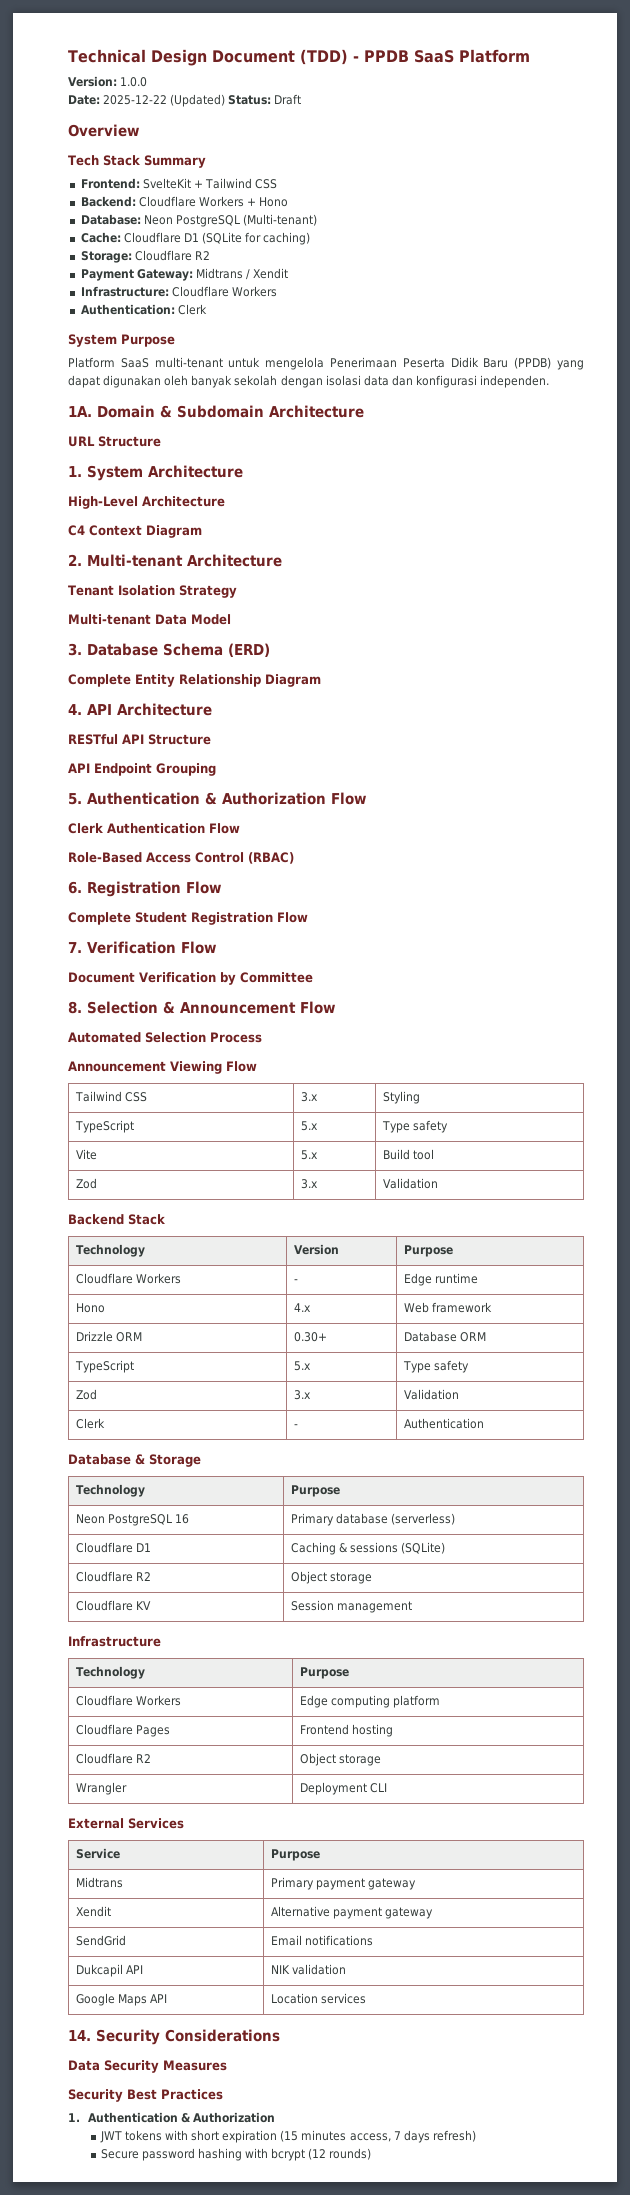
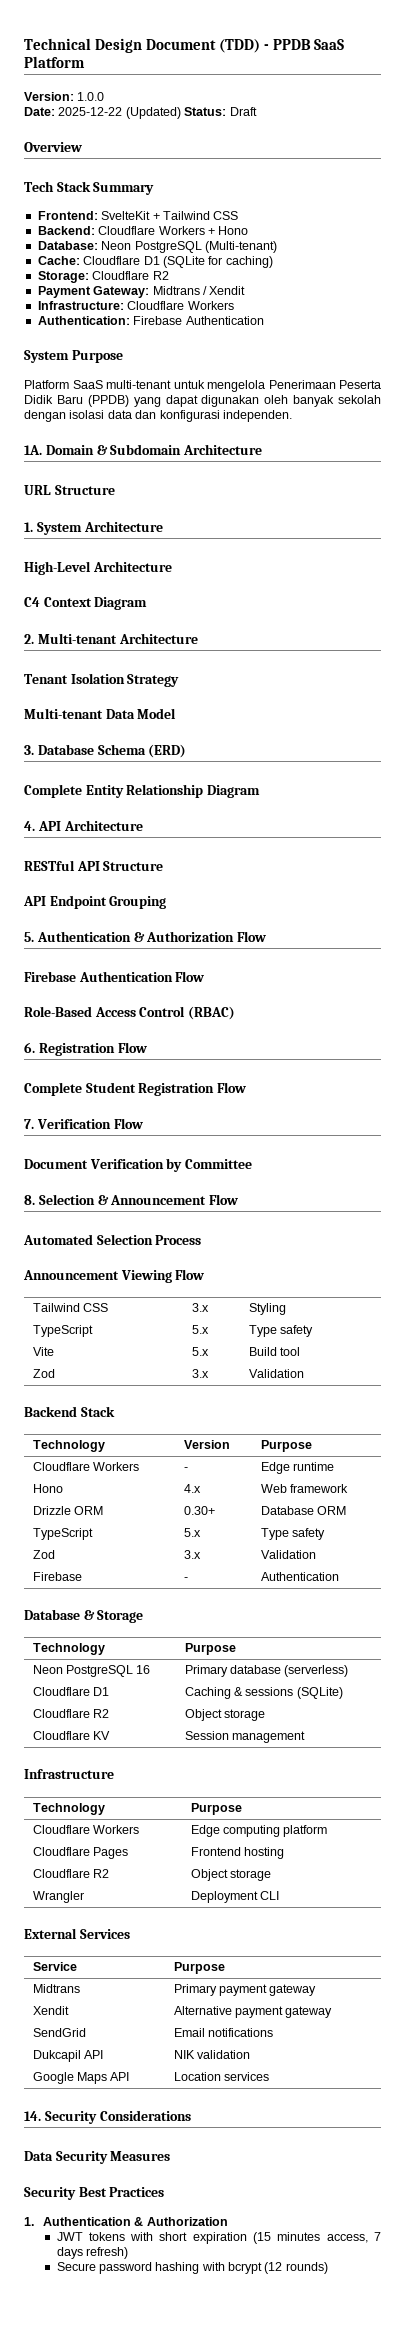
- Authentication: Clerk
+ Authentication: Firebase Authentication
- Clerk Authentication Flow
+ Firebase Authentication Flow
- Clerk | - | Authentication
+ Firebase | - | Authentication

